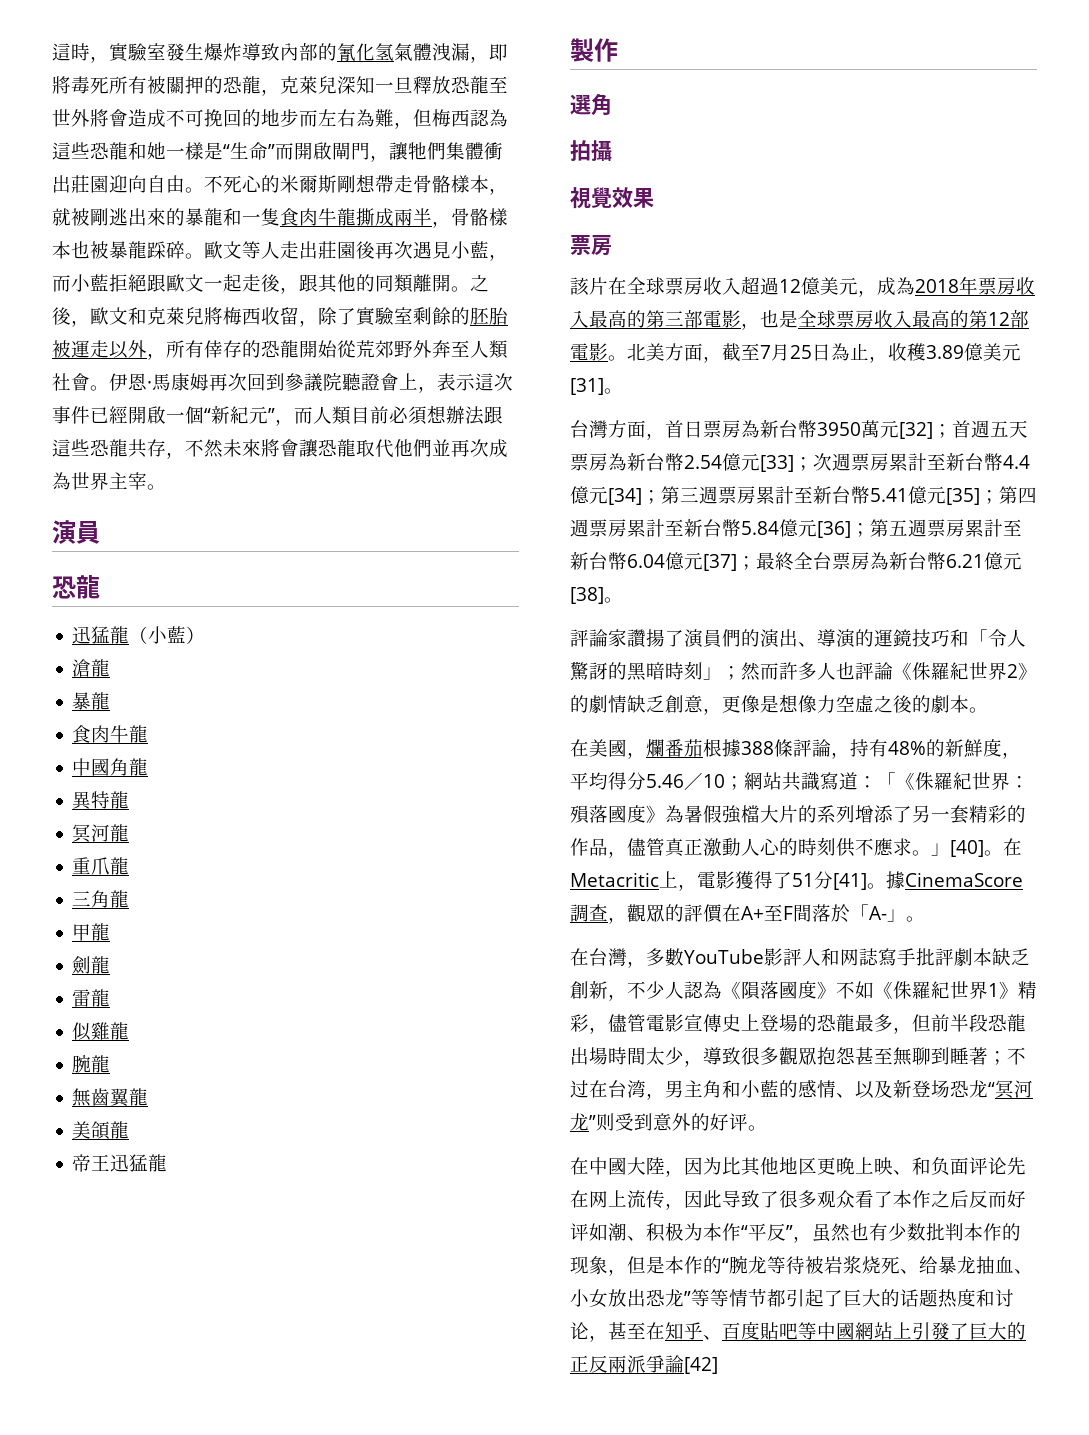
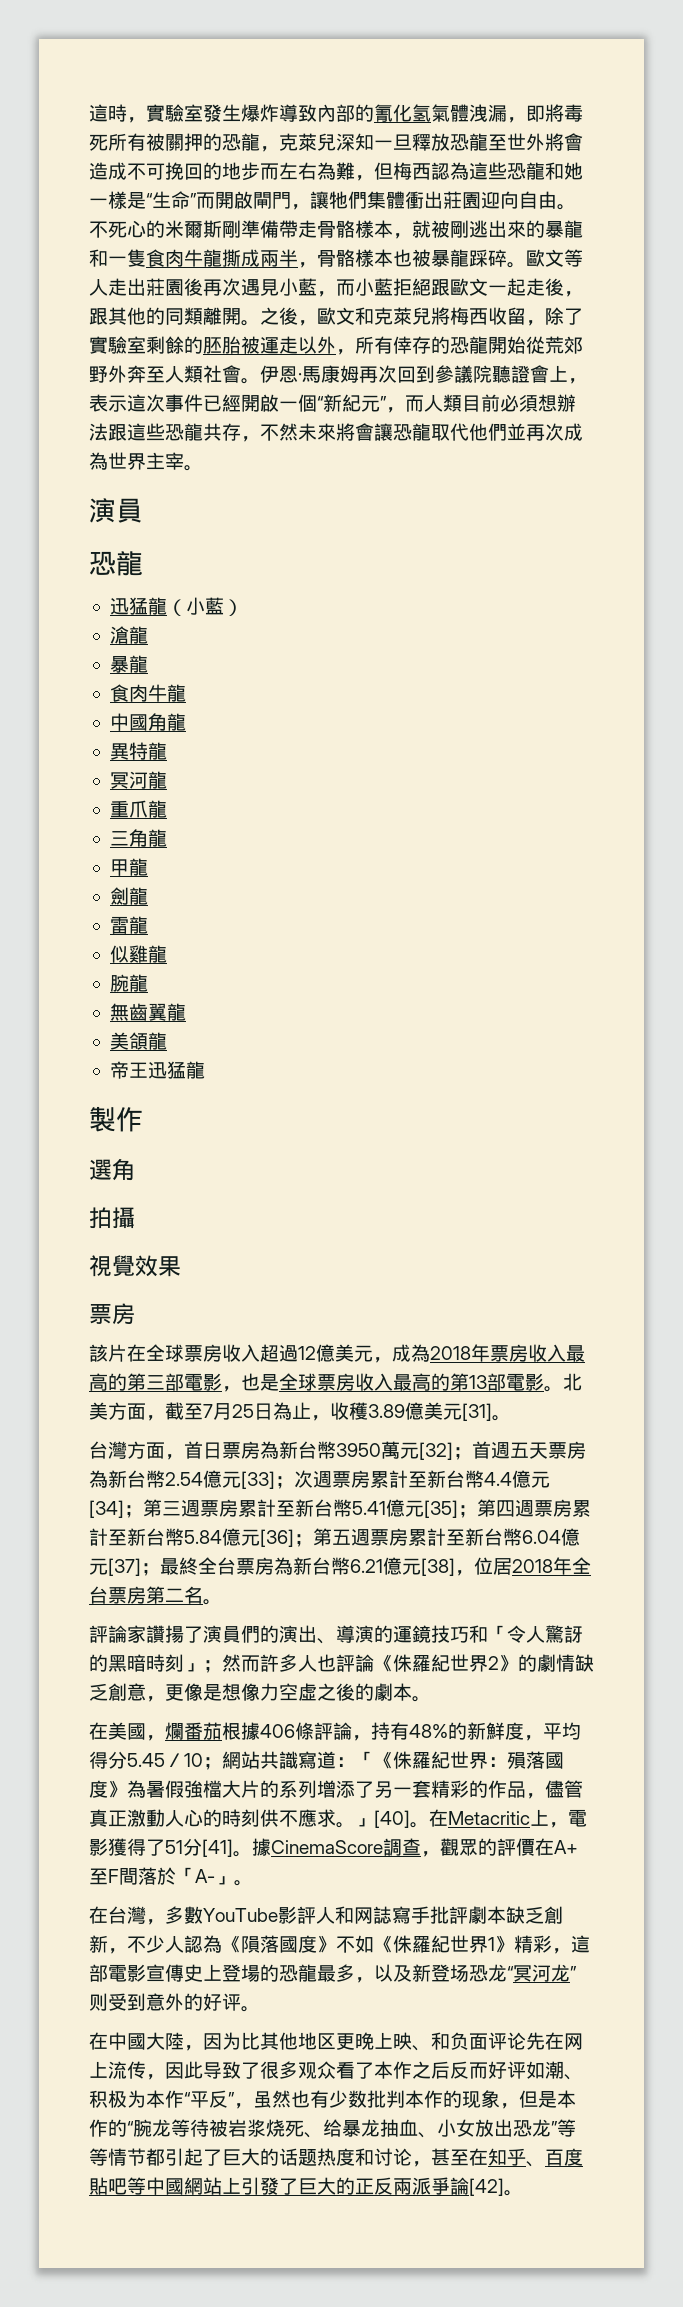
- 不死心的米爾斯剛想帶走骨骼樣本，就被剛逃出來的暴龍和一隻食肉牛龍撕成兩半，骨骼樣本也被暴龍踩碎。
+ 不死心的米爾斯剛準備帶走骨骼樣本，就被剛逃出來的暴龍和一隻食肉牛龍撕成兩半，骨骼樣本也被暴龍踩碎。
- 該片在全球票房收入超過12億美元，成為2018年票房收入最高的第三部電影，也是全球票房收入最高的第12部電影。
+ 該片在全球票房收入超過12億美元，成為2018年票房收入最高的第三部電影，也是全球票房收入最高的第13部電影。
- 最終全台票房為新台幣6.21億元[38]。
+ 最終全台票房為新台幣6.21億元[38]，位居2018年全台票房第二名。
- 在美國，爛番茄根據388條評論，持有48%的新鮮度，平均得分5.46／10；網站共識寫道：「《侏羅紀世界：殞落國度》為暑假強檔大片的系列增添了另一套精彩的作品，儘管真正激動人心的時刻供不應求。」[40]。
+ 在美國，爛番茄根據406條評論，持有48%的新鮮度，平均得分5.45／10；網站共識寫道：「《侏羅紀世界：殞落國度》為暑假強檔大片的系列增添了另一套精彩的作品，儘管真正激動人心的時刻供不應求。」[40]。
- 在台灣，多數YouTube影評人和网誌寫手批評劇本缺乏創新，不少人認為《隕落國度》不如《侏羅紀世界1》精彩，儘管電影宣傳史上登場的恐龍最多，但前半段恐龍出場時間太少，導致很多觀眾抱怨甚至無聊到睡著；不过在台湾，男主角和小藍的感情、以及新登场恐龙“冥河龙”则受到意外的好评。
+ 在台灣，多數YouTube影評人和网誌寫手批評劇本缺乏創新，不少人認為《隕落國度》不如《侏羅紀世界1》精彩，這部電影宣傳史上登場的恐龍最多，以及新登场恐龙“冥河龙”则受到意外的好评。
- 在中國大陸，因为比其他地区更晚上映、和负面评论先在网上流传，因此导致了很多观众看了本作之后反而好评如潮、积极为本作“平反”，虽然也有少数批判本作的现象，但是本作的“腕龙等待被岩浆烧死、给暴龙抽血、小女放出恐龙”等等情节都引起了巨大的话题热度和讨论，甚至在知乎、百度貼吧等中國網站上引發了巨大的正反兩派爭論[42]
+ 在中國大陸，因为比其他地区更晚上映、和负面评论先在网上流传，因此导致了很多观众看了本作之后反而好评如潮、积极为本作“平反”，虽然也有少数批判本作的现象，但是本作的“腕龙等待被岩浆烧死、给暴龙抽血、小女放出恐龙”等等情节都引起了巨大的话题热度和讨论，甚至在知乎、百度貼吧等中國網站上引發了巨大的正反兩派爭論[42]。

